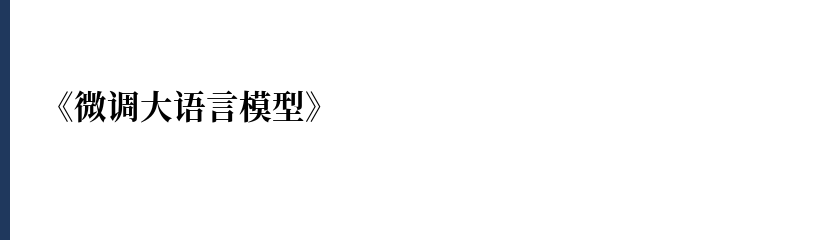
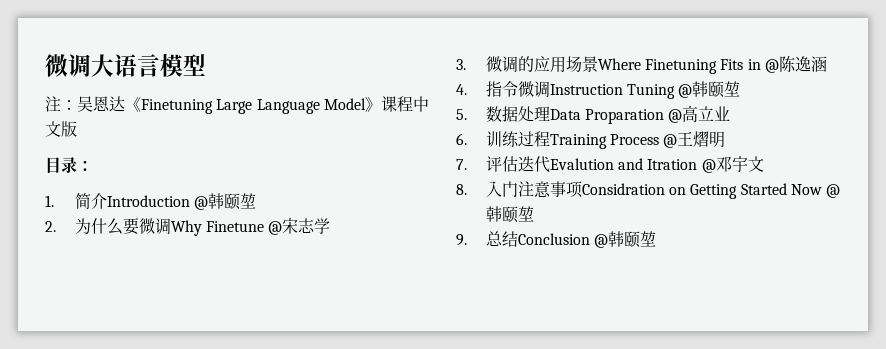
- 《微调大语言模型》
+ 微调大语言模型
+ 注：吴恩达《Finetuning Large Language Model》课程中文版
+ 目录：
+ 1.简介Introduction @韩颐堃
+ 2.为什么要微调Why Finetune @宋志学
+ 3.微调的应用场景Where Finetuning Fits in @陈逸涵
+ 4.指令微调Instruction Tuning @韩颐堃
+ 5.数据处理Data Proparation @高立业
+ 6.训练过程Training Process @王熠明
+ 7.评估迭代Evalution and Itration @邓宇文
+ 8.入门注意事项Considration on Getting Started Now @韩颐堃
+ 9.总结Conclusion @韩颐堃

